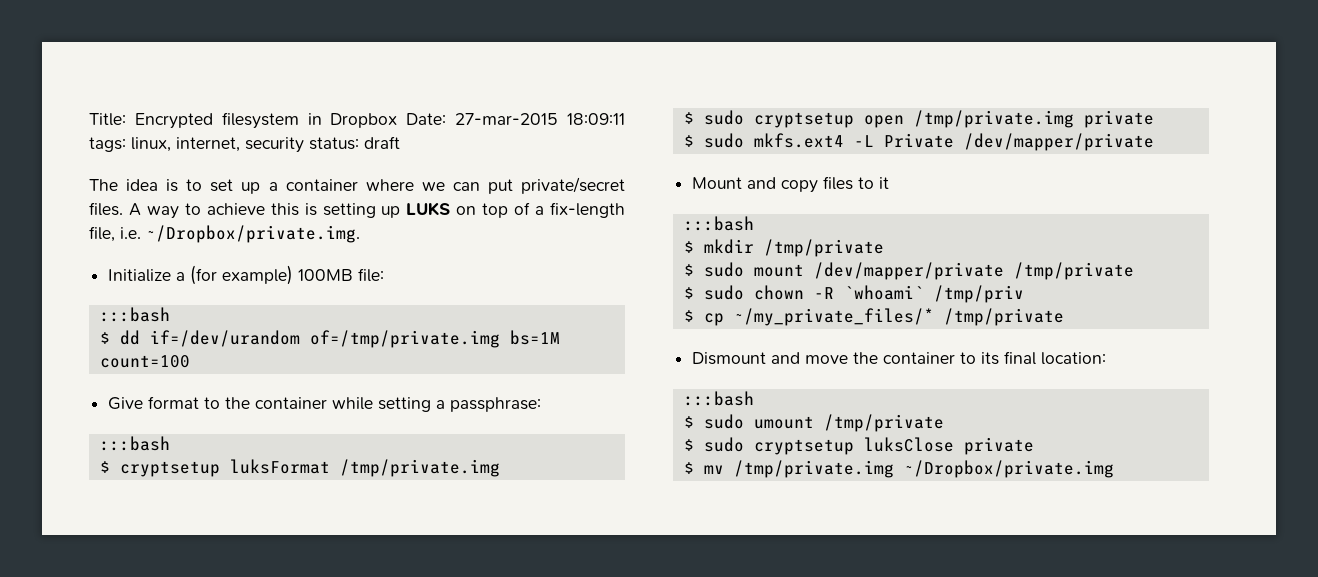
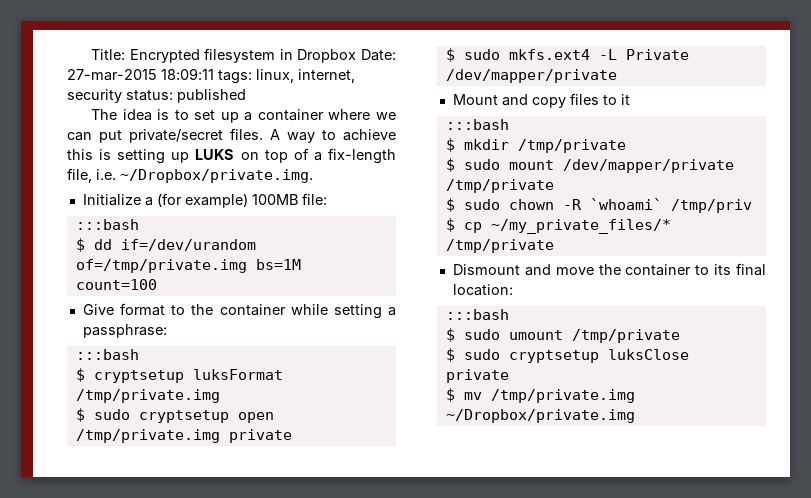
- Title: Encrypted filesystem in Dropbox Date: 27-mar-2015 18:09:11 tags: linux, internet, security status: draft
+ Title: Encrypted filesystem in Dropbox Date: 27-mar-2015 18:09:11 tags: linux, internet, security status: published

